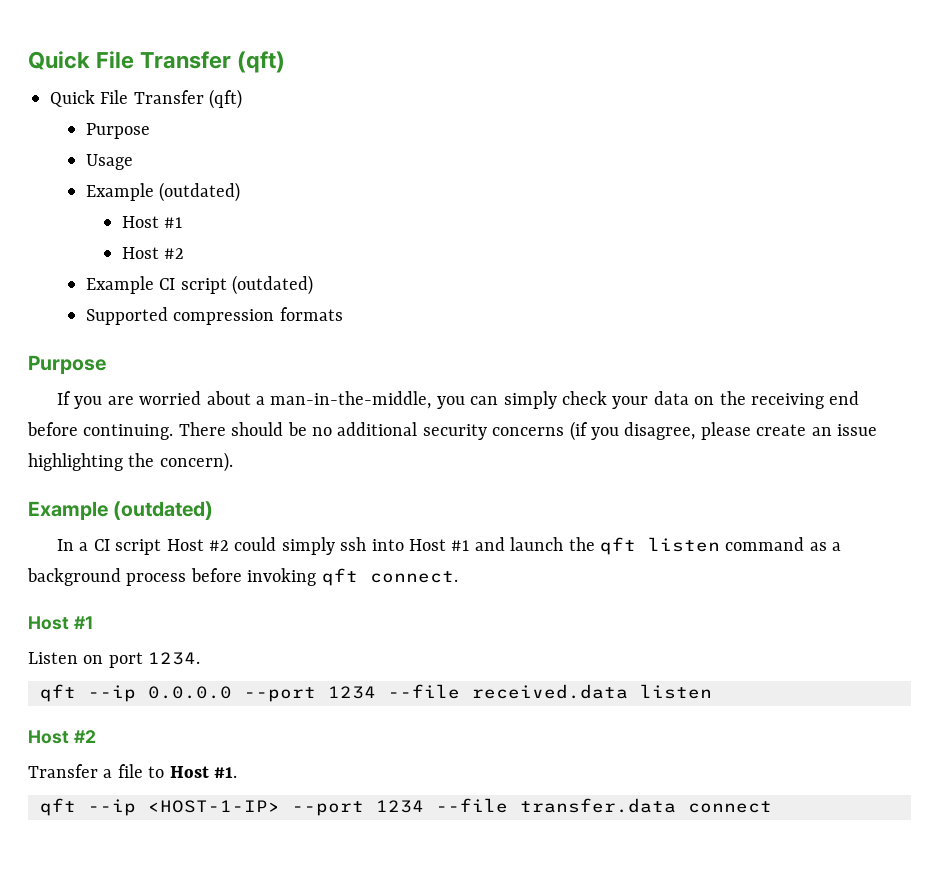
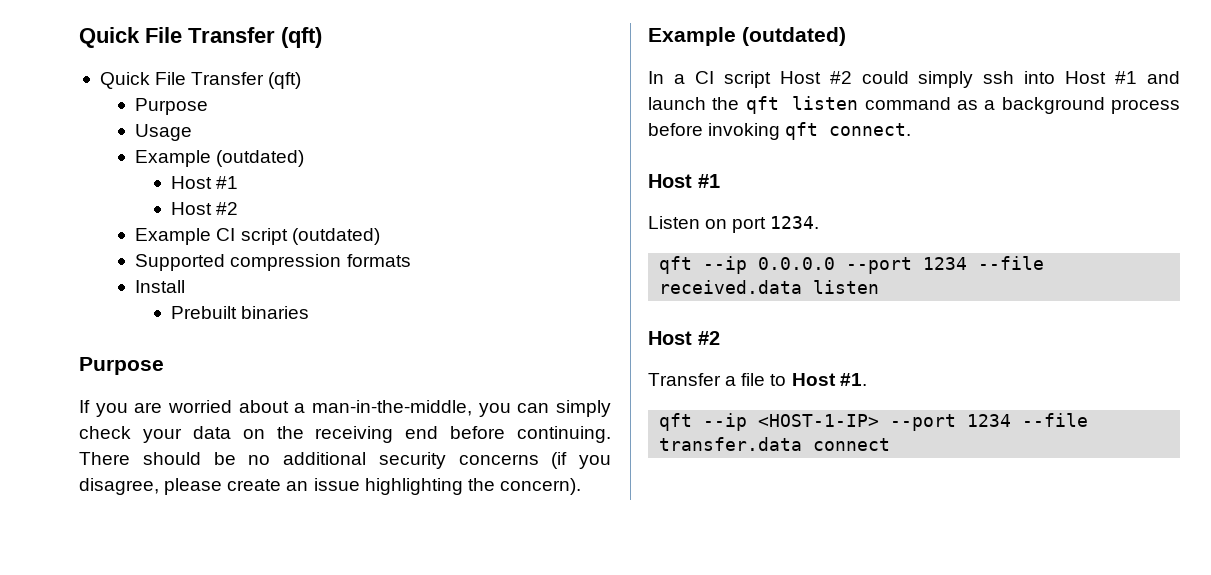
+ Install
+ Prebuilt binaries

